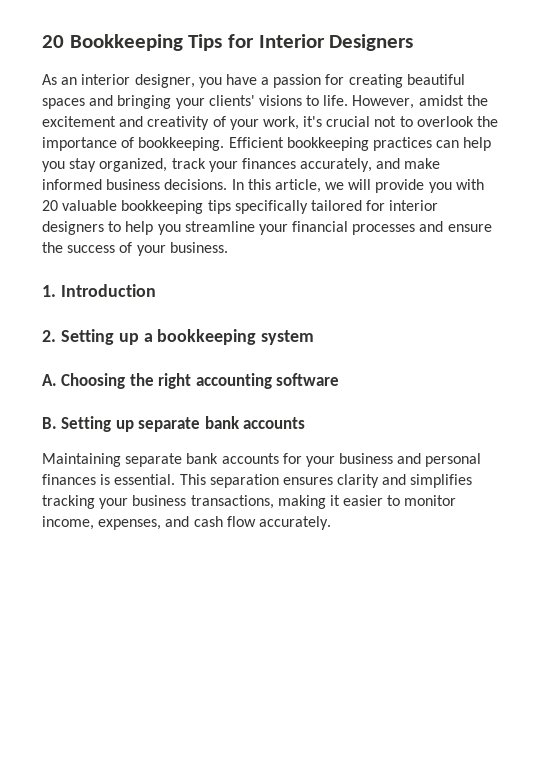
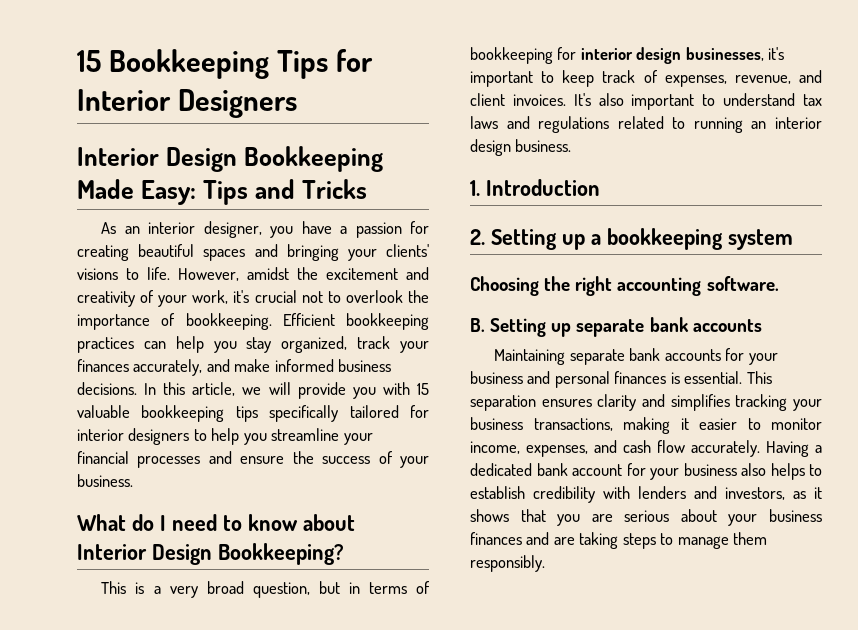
- 20 Bookkeeping Tips for Interior Designers
+ 15 Bookkeeping Tips for Interior Designers
+ Interior Design Bookkeeping Made Easy: Tips and Tricks
- In this article, we will provide you with 20 valuable bookkeeping tips specifically tailored for interior designers to help you streamline your financial processes and ensure the success of your business.
+ In this article, we will provide you with 15 valuable bookkeeping tips specifically tailored for interior designers to help you streamline your financial processes and ensure the success of your business.
+ What do I need to know about Interior Design Bookkeeping?
+ This is a very broad question, but in terms of bookkeeping for interior design businesses, it's important to keep track of expenses, revenue, and client invoices. It's also important to understand tax laws and regulations related to running an interior design business.
- A. Choosing the right accounting software
+ Choosing the right accounting software.
+ Having a dedicated bank account for your business also helps to establish credibility with lenders and investors, as it shows that you are serious about your business finances and are taking steps to manage them responsibly.

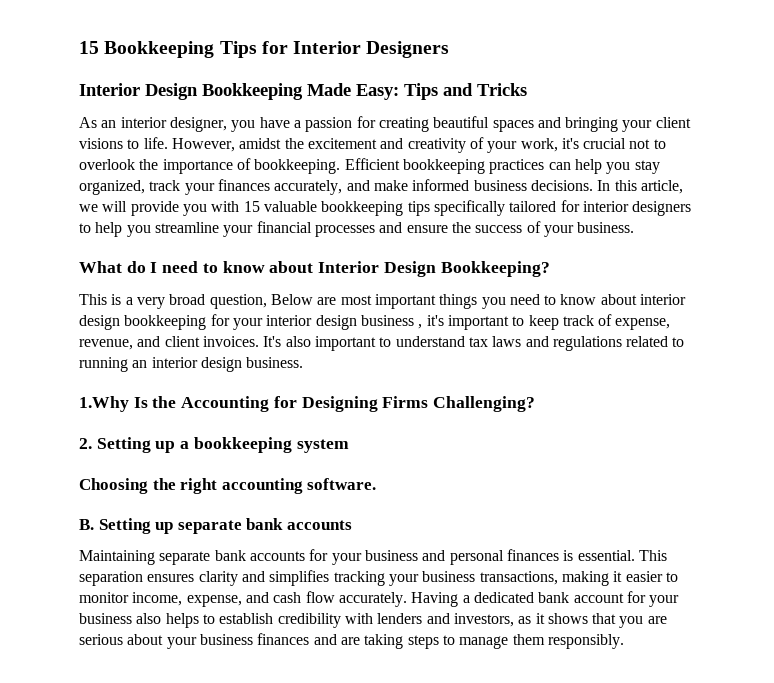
- As an interior designer, you have a passion for creating beautiful spaces and bringing your clients' visions to life.
+ As an interior designer, you have a passion for creating beautiful spaces and bringing your client visions to life.
- This is a very broad question, but in terms of bookkeeping for interior design businesses, it's important to keep track of expenses, revenue, and client invoices.
+ This is a very broad question, Below are most important things you need to know about interior design bookkeeping for your interior design business , it's important to keep track of expense, revenue, and client invoices.
- 1. Introduction
+ 1.Why Is the Accounting for Designing Firms Challenging?
- This separation ensures clarity and simplifies tracking your business transactions, making it easier to monitor income, expenses, and cash flow accurately.
+ This separation ensures clarity and simplifies tracking your business transactions, making it easier to monitor income, expense, and cash flow accurately.

